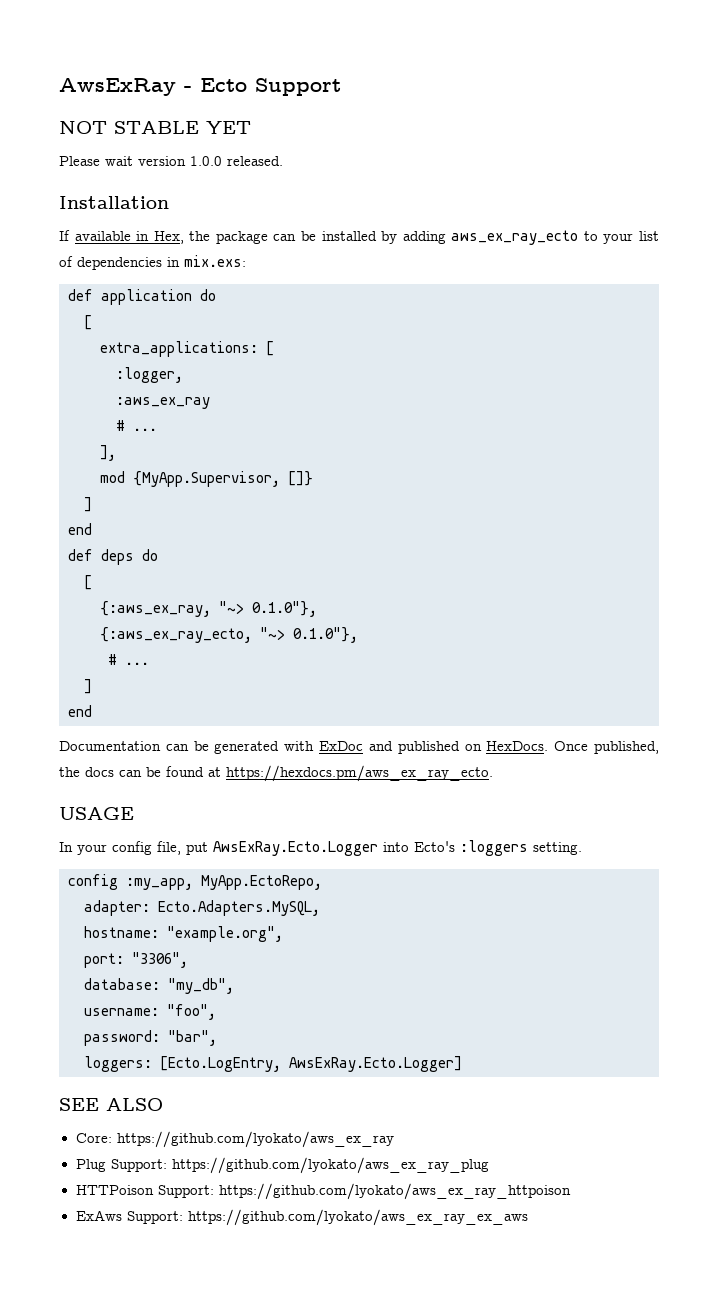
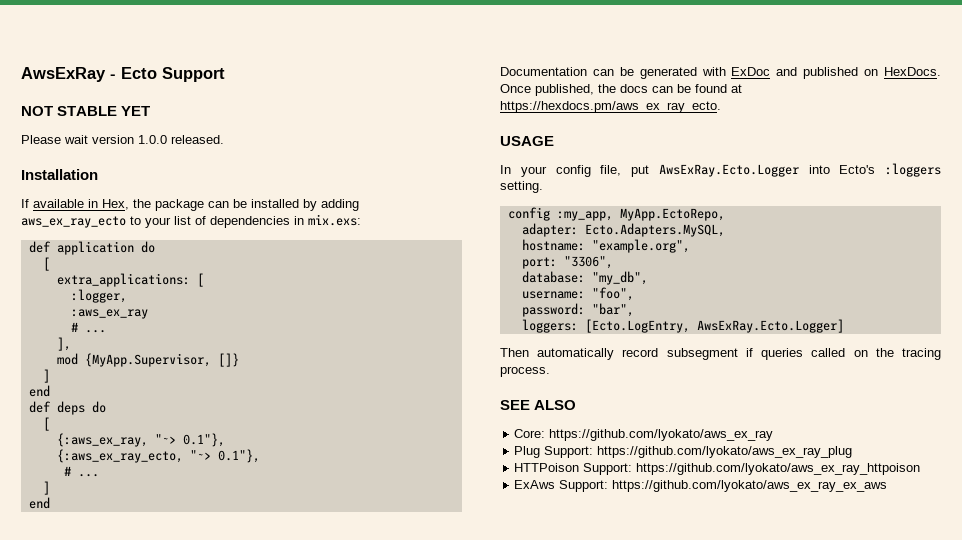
- {:aws_ex_ray, "~> 0.1.0"},
+ {:aws_ex_ray, "~> 0.1"},
- {:aws_ex_ray_ecto, "~> 0.1.0"},
+ {:aws_ex_ray_ecto, "~> 0.1"},
+ Then automatically record subsegment if queries called on the tracing process.

